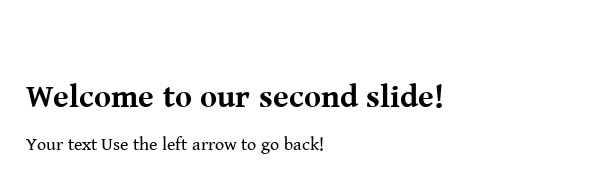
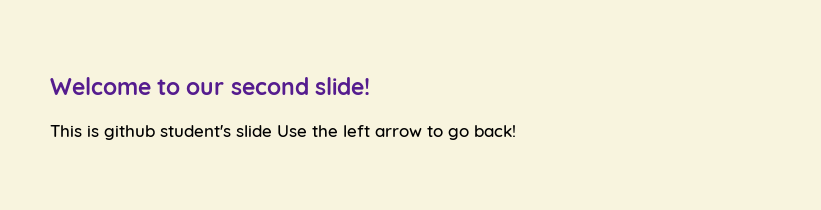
- Your text Use the left arrow to go back!
+ This is github student's slide Use the left arrow to go back!

